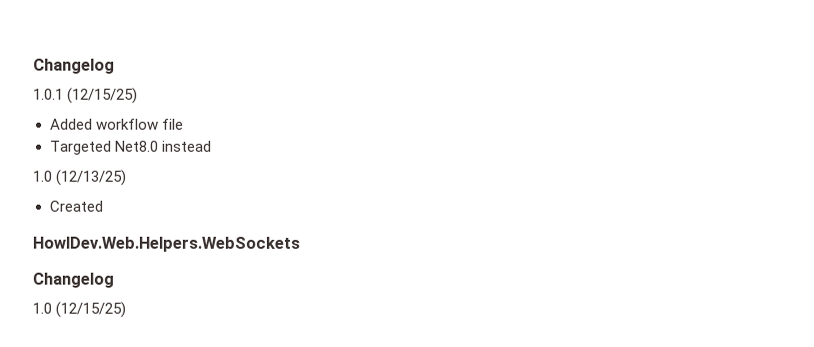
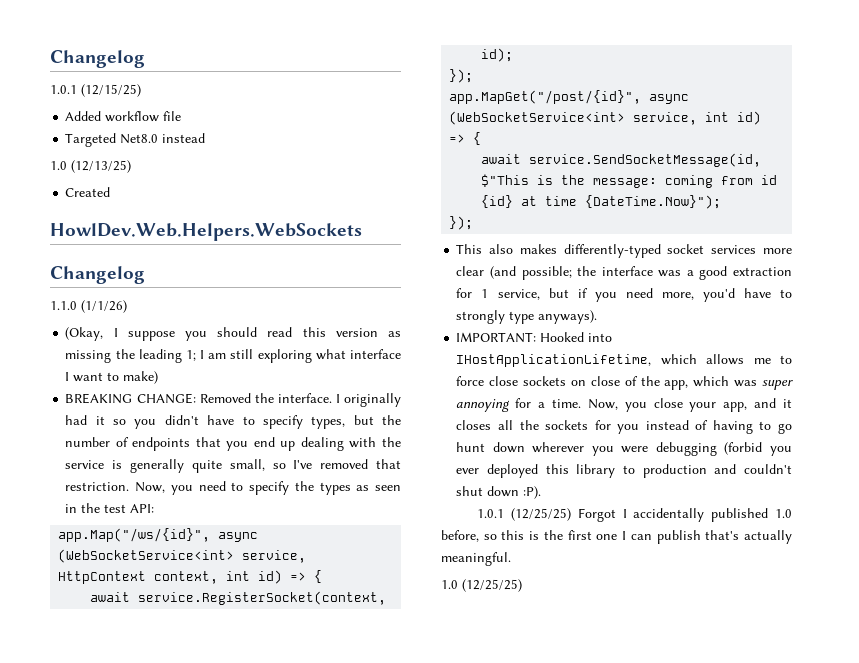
- 1.0 (12/15/25)
+ 1.1.0 (1/1/26)
+ (Okay, I suppose you should read this version as missing the leading 1; I am still exploring what interface I want to make)
+ BREAKING CHANGE: Removed the interface. I originally had it so you didn't have to specify types, but the number of endpoints that you end up dealing with the service is generally quite small, so I've removed that restriction. Now, you need to specify the types as seen in the test API:
+ app.Map("/ws/{id}", async (WebSocketService<int> service, HttpContext context, int id) => {
+ await service.RegisterSocket(context, id);
+ });
+ app.MapGet("/post/{id}", async (WebSocketService<int> service, int id) => {
+ await service.SendSocketMessage(id, $"This is the message: coming from id {id} at time {DateTime.Now}");
+ });
+ This also makes differently-typed socket services more clear (and possible; the interface was a good extraction for 1 service, but if you need more, you'd have to strongly type anyways).
+ IMPORTANT: Hooked into IHostApplicationLifetime, which allows me to force close sockets on close of the app, which was super annoying for a time. Now, you close your app, and it closes all the sockets for you instead of having to go hunt down wherever you were debugging (forbid you ever deployed this library to production and couldn't shut down :P).
+ 1.0.1 (12/25/25) Forgot I accidentally published 1.0 before, so this is the first one I can publish that's actually meaningful.
+ 1.0 (12/25/25)

